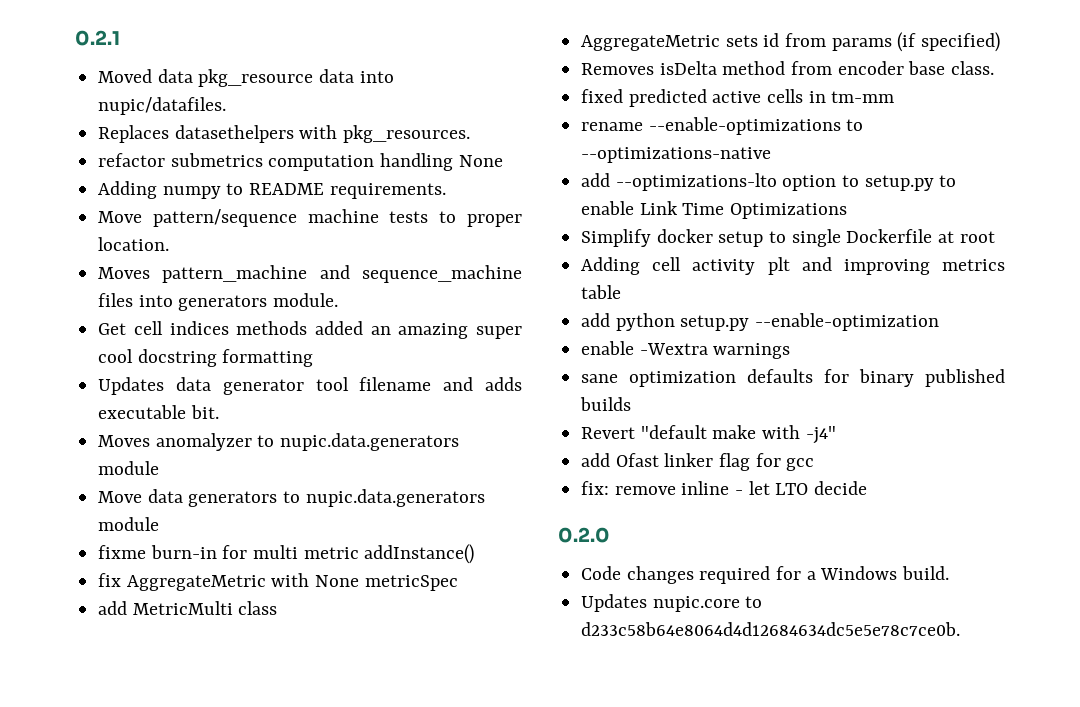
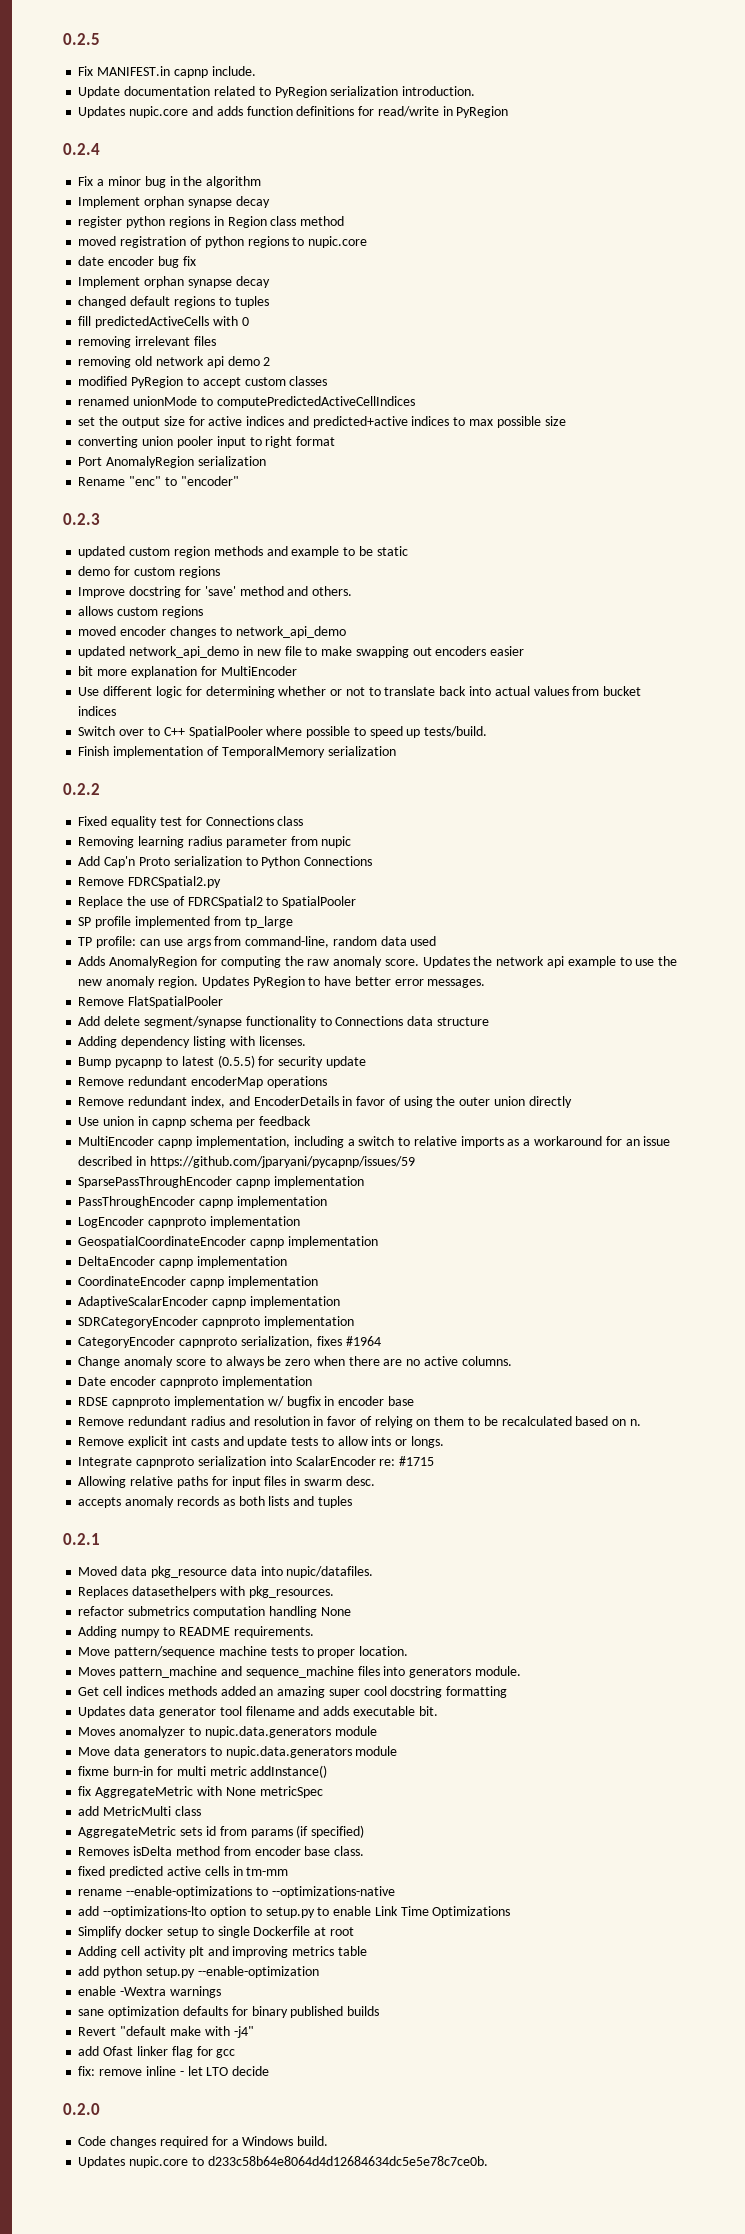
+ 0.2.5
+ Fix MANIFEST.in capnp include.
+ Update documentation related to PyRegion serialization introduction.
+ Updates nupic.core and adds function definitions for read/write in PyRegion
+ 0.2.4
+ Fix a minor bug in the algorithm
+ Implement orphan synapse decay
+ register python regions in Region class method
+ moved registration of python regions to nupic.core
+ date encoder bug fix
+ Implement orphan synapse decay
+ changed default regions to tuples
+ fill predictedActiveCells with 0
+ removing irrelevant files
+ removing old network api demo 2
+ modified PyRegion to accept custom classes
+ renamed unionMode to computePredictedActiveCellIndices
+ set the output size for active indices and predicted+active indices to max possible size
+ converting union pooler input to right format
+ Port AnomalyRegion serialization
+ Rename "enc" to "encoder"
+ 0.2.3
+ updated custom region methods and example to be static
+ demo for custom regions
+ Improve docstring for 'save' method and others.
+ allows custom regions
+ moved encoder changes to network_api_demo
+ updated network_api_demo in new file to make swapping out encoders easier
+ bit more explanation for MultiEncoder
+ Use different logic for determining whether or not to translate back into actual values from bucket indices
+ Switch over to C++ SpatialPooler where possible to speed up tests/build.
+ Finish implementation of TemporalMemory serialization
+ 0.2.2
+ Fixed equality test for Connections class
+ Removing learning radius parameter from nupic
+ Add Cap'n Proto serialization to Python Connections
+ Remove FDRCSpatial2.py
+ Replace the use of FDRCSpatial2 to SpatialPooler
+ SP profile implemented from tp_large
+ TP profile: can use args from command-line, random data used
+ Adds AnomalyRegion for computing the raw anomaly score. Updates the network api example to use the new anomaly region. Updates PyRegion to have better error messages.
+ Remove FlatSpatialPooler
+ Add delete segment/synapse functionality to Connections data structure
+ Adding dependency listing with licenses.
+ Bump pycapnp to latest (0.5.5) for security update
+ Remove redundant encoderMap operations
+ Remove redundant index, and EncoderDetails in favor of using the outer union directly
+ Use union in capnp schema per feedback
+ MultiEncoder capnp implementation, including a switch to relative imports as a workaround for an issue described in https://github.com/jparyani/pycapnp/issues/59
+ SparsePassThroughEncoder capnp implementation
+ PassThroughEncoder capnp implementation
+ LogEncoder capnproto implementation
+ GeospatialCoordinateEncoder capnp implementation
+ DeltaEncoder capnp implementation
+ CoordinateEncoder capnp implementation
+ AdaptiveScalarEncoder capnp implementation
+ SDRCategoryEncoder capnproto implementation
+ CategoryEncoder capnproto serialization, fixes #1964
+ Change anomaly score to always be zero when there are no active columns.
+ Date encoder capnproto implementation
+ RDSE capnproto implementation w/ bugfix in encoder base
+ Remove redundant radius and resolution in favor of relying on them to be recalculated based on n.
+ Remove explicit int casts and update tests to allow ints or longs.
+ Integrate capnproto serialization into ScalarEncoder re: #1715
+ Allowing relative paths for input files in swarm desc.
+ accepts anomaly records as both lists and tuples

